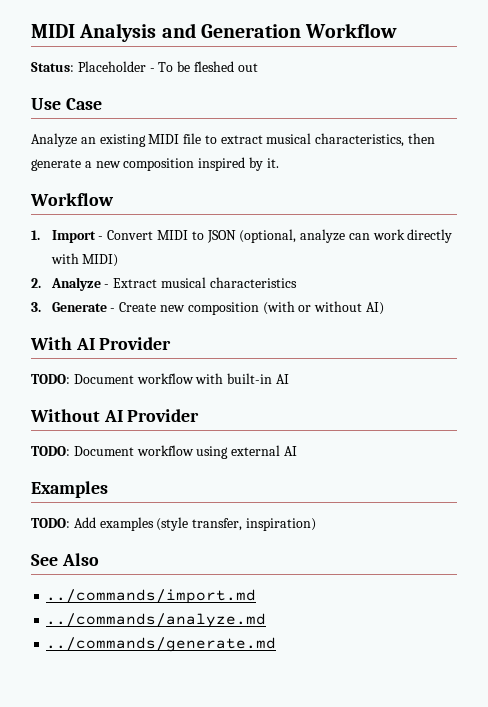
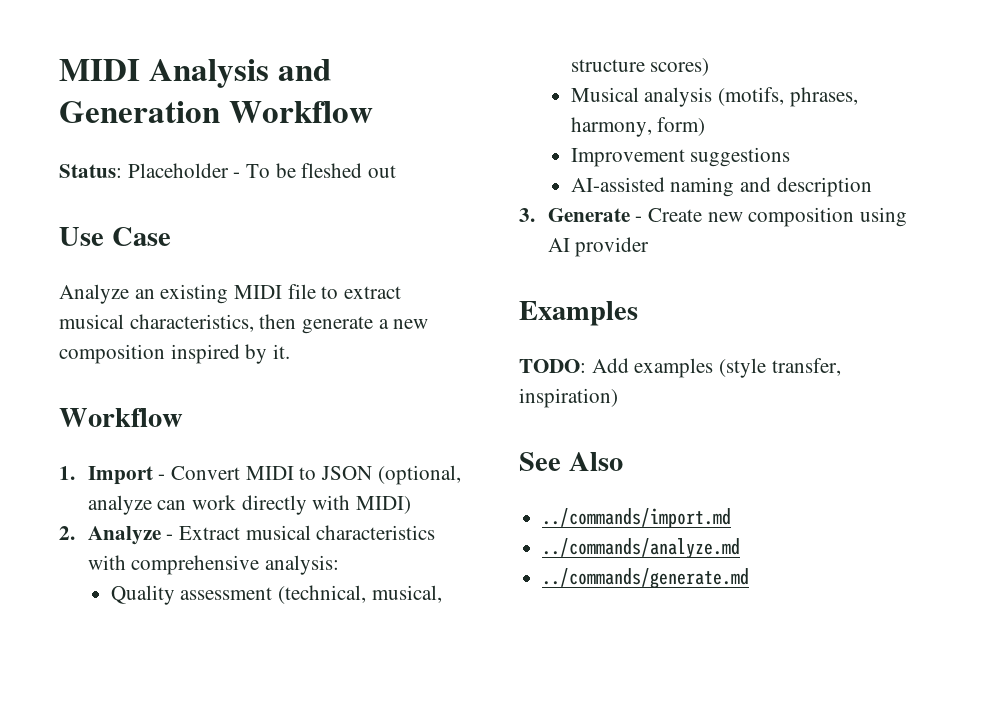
- 2. Analyze - Extract musical characteristics
+ 2. Analyze - Extract musical characteristics with comprehensive analysis:
+ Quality assessment (technical, musical, structure scores)
+ Musical analysis (motifs, phrases, harmony, form)
+ Improvement suggestions
+ AI-assisted naming and description
- 3. Generate - Create new composition (with or without AI)
- With AI Provider
- TODO: Document workflow with built-in AI
- Without AI Provider
- TODO: Document workflow using external AI
+ 3. Generate - Create new composition using AI provider

